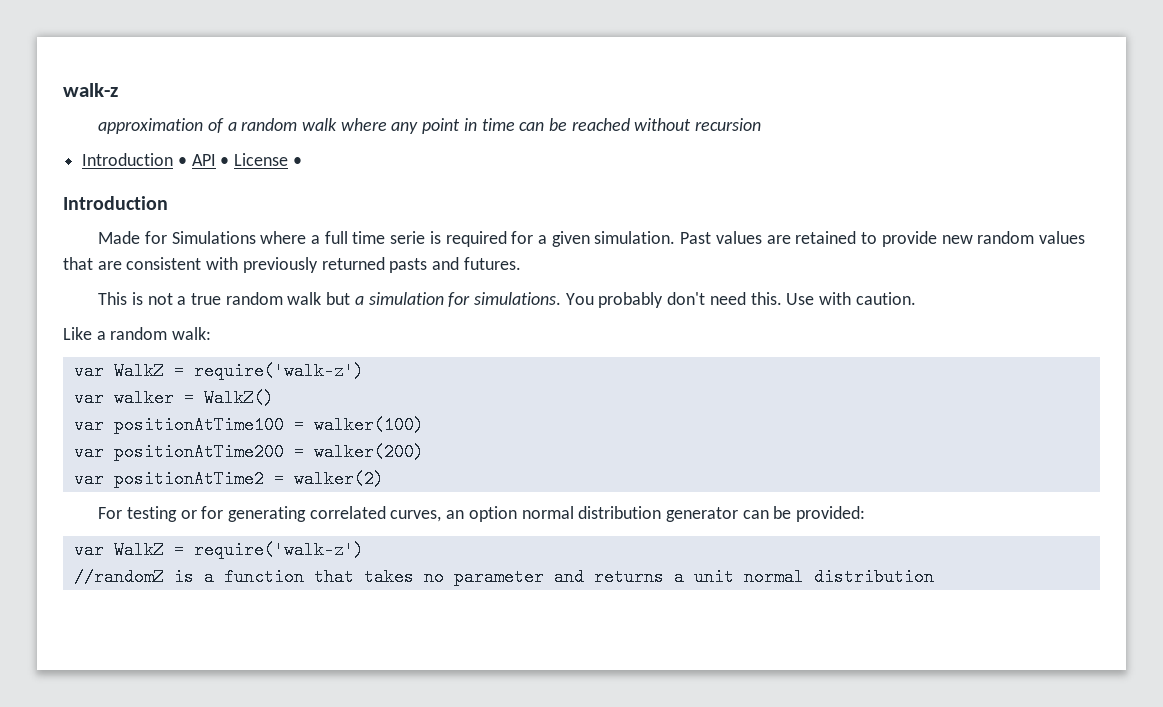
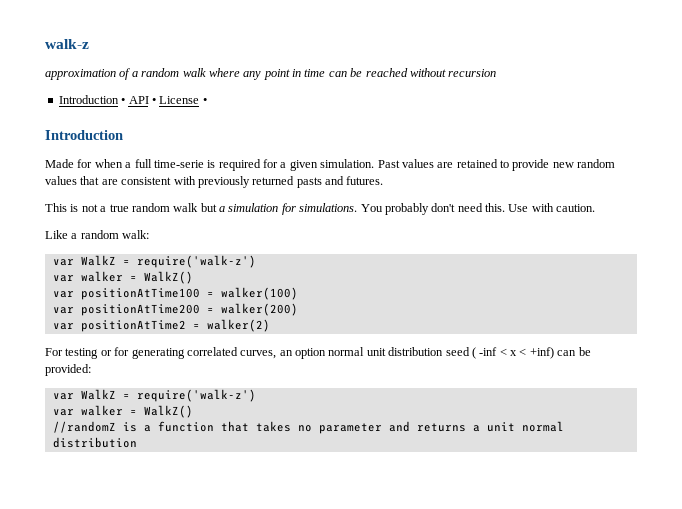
- Made for Simulations where a full time serie is required for a given simulation.
+ Made for when a full time-serie is required for a given simulation.
- For testing or for generating correlated curves, an option normal distribution generator can be provided:
+ For testing or for generating correlated curves, an option normal unit distribution seed ( -inf < x < +inf) can be provided:
  var WalkZ = require('walk-z')
+ var walker = WalkZ()

